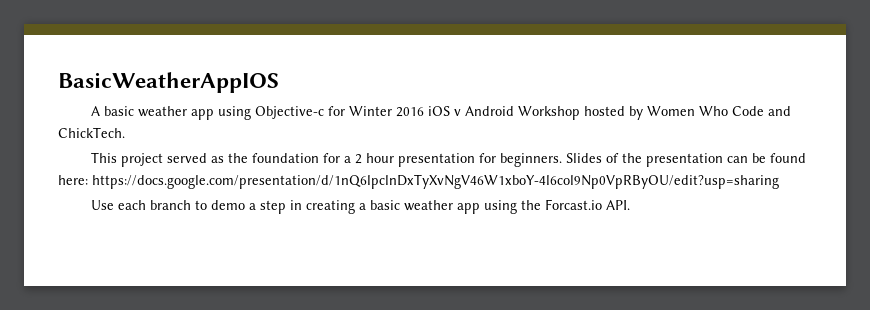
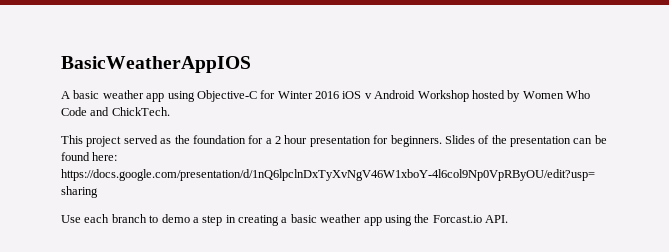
- A basic weather app using Objective-c for Winter 2016 iOS v Android Workshop hosted by Women Who Code and ChickTech.
+ A basic weather app using Objective-C for Winter 2016 iOS v Android Workshop hosted by Women Who Code and ChickTech.

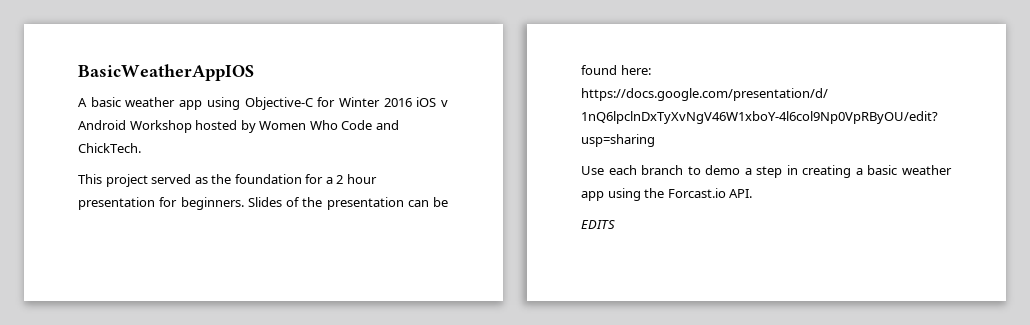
+ EDITS

